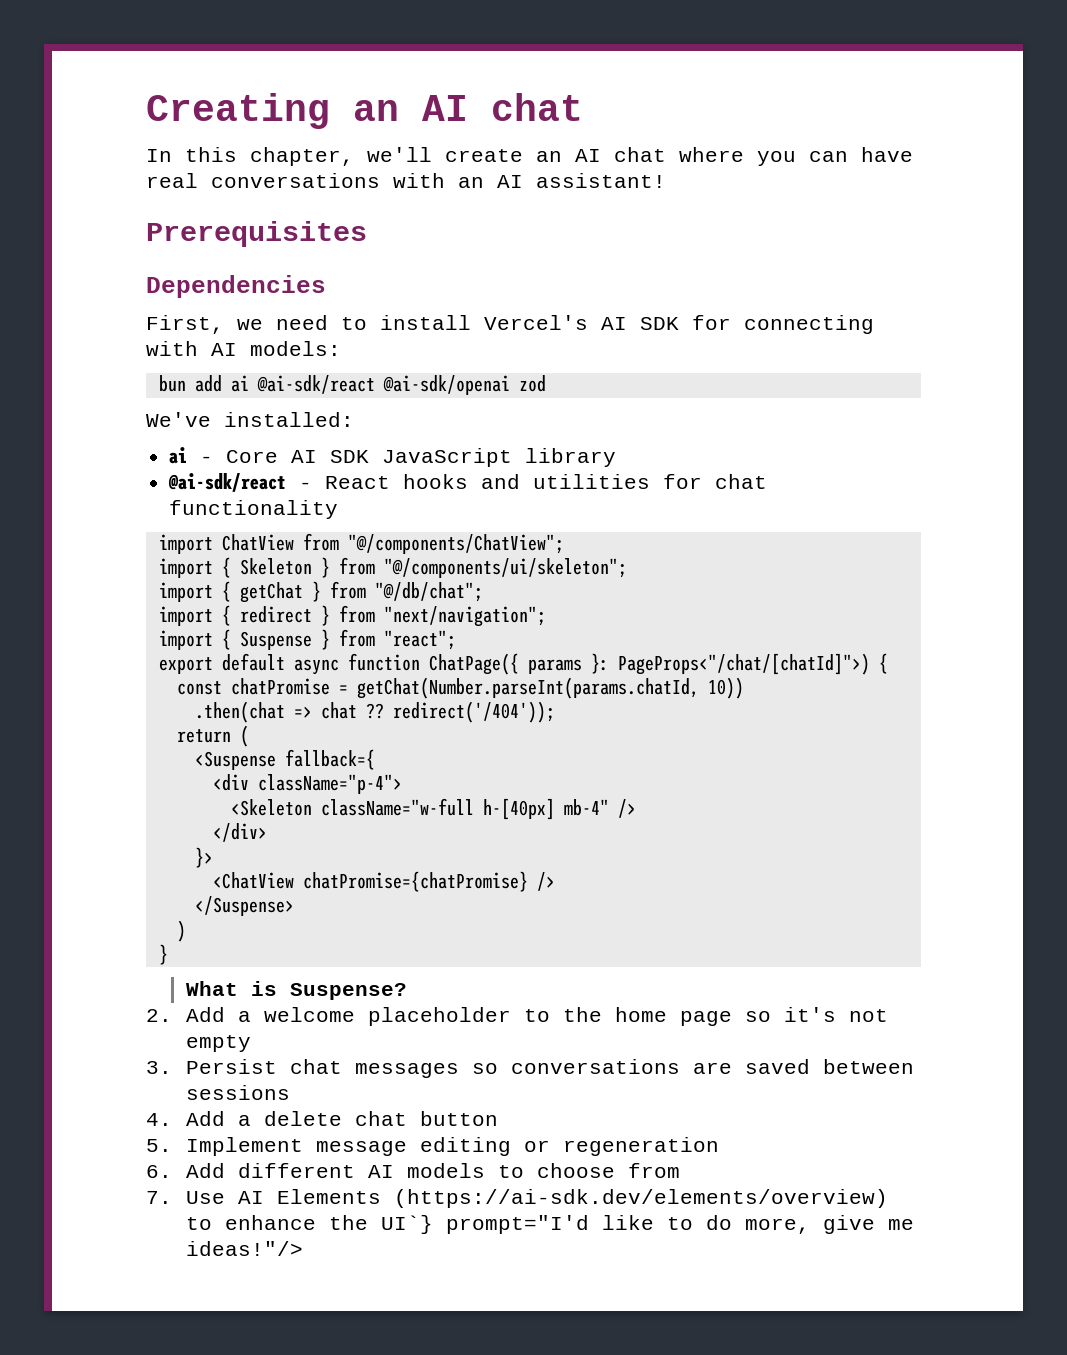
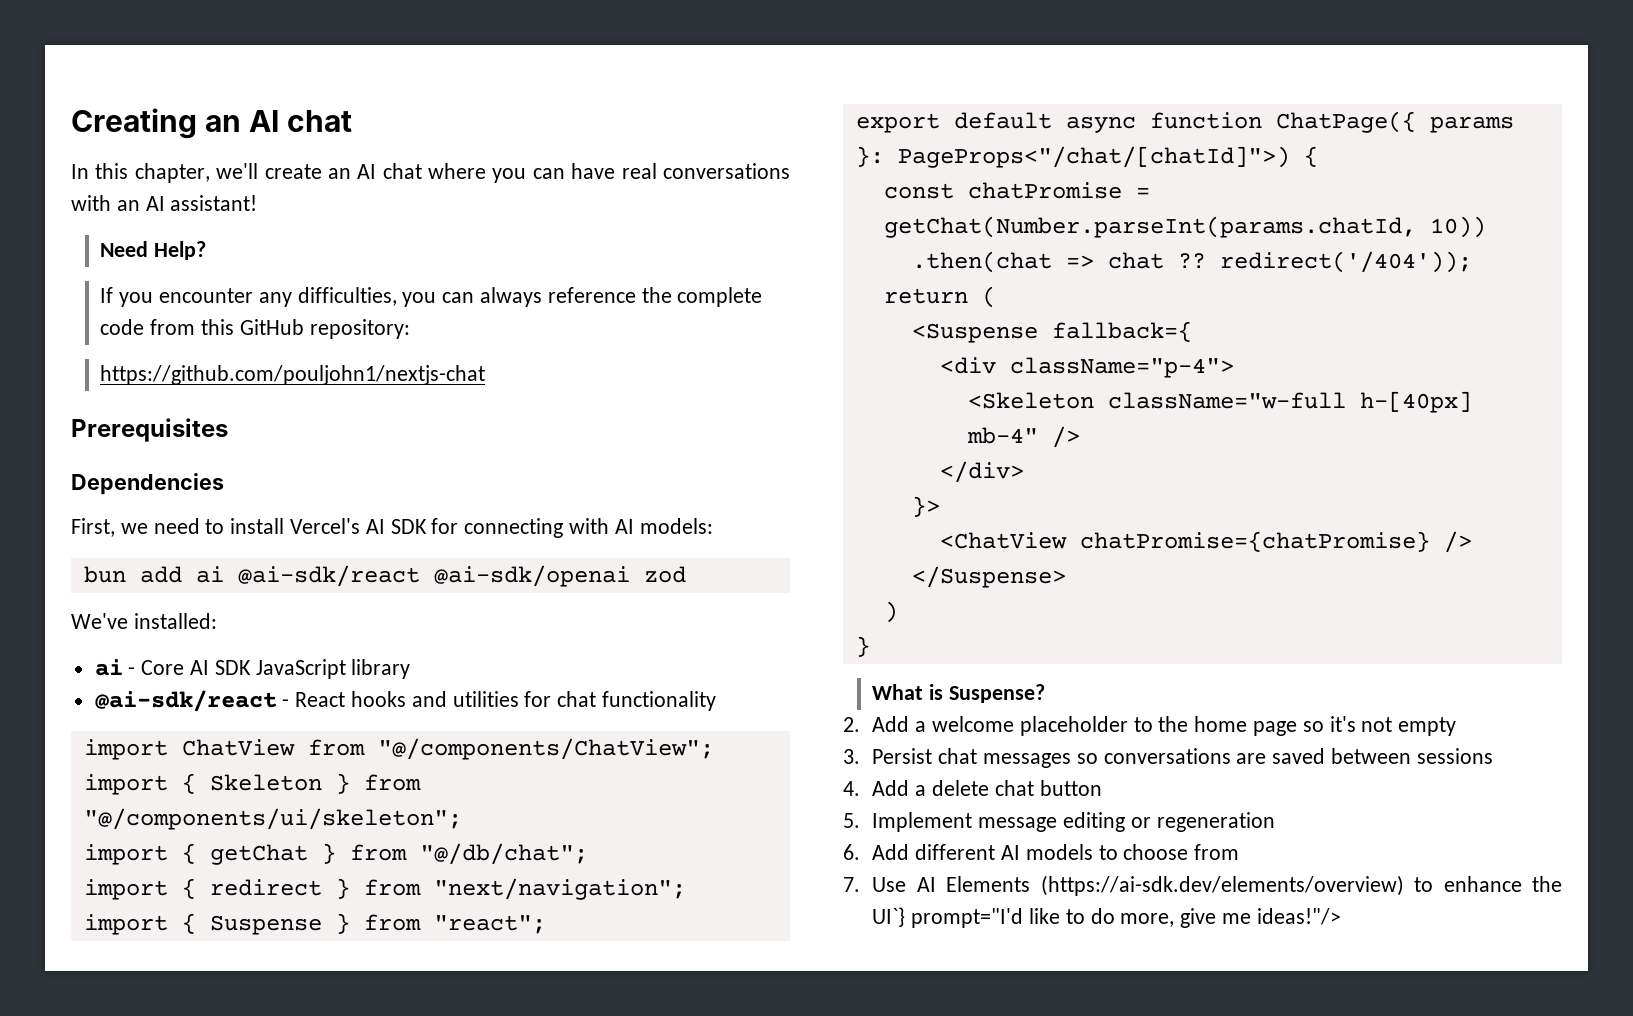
+ Need Help?
+ If you encounter any difficulties, you can always reference the complete code from this GitHub repository:
+ https://github.com/pouljohn1/nextjs-chat

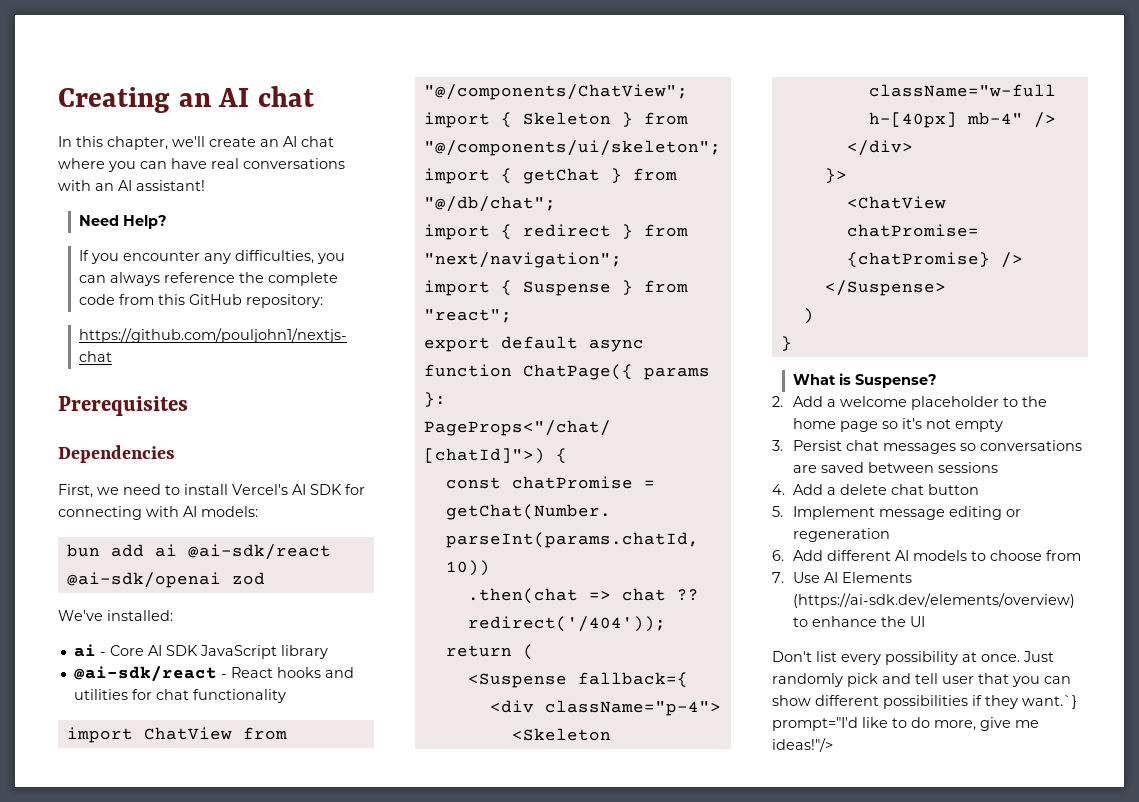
- 7. Use AI Elements (https://ai-sdk.dev/elements/overview) to enhance the UI`} prompt="I'd like to do more, give me ideas!"/>
+ 7. Use AI Elements (https://ai-sdk.dev/elements/overview) to enhance the UI
+ Don't list every possibility at once. Just randomly pick and tell user that you can show different possibilities if they want.`} prompt="I'd like to do more, give me ideas!"/>

